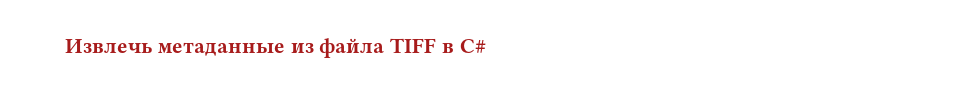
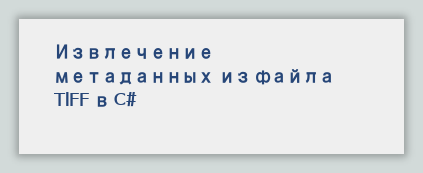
- Извлечь метаданные из файла TIFF в C#
+ Извлечение метаданных из файла TIFF в C#

